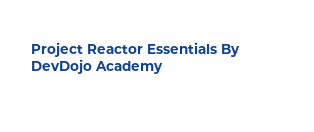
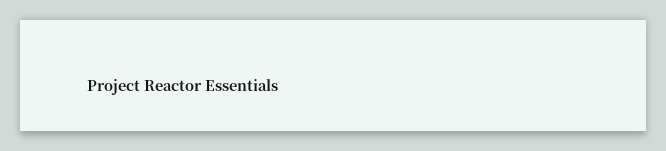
- Project Reactor Essentials By DevDojo Academy
+ Project Reactor Essentials

